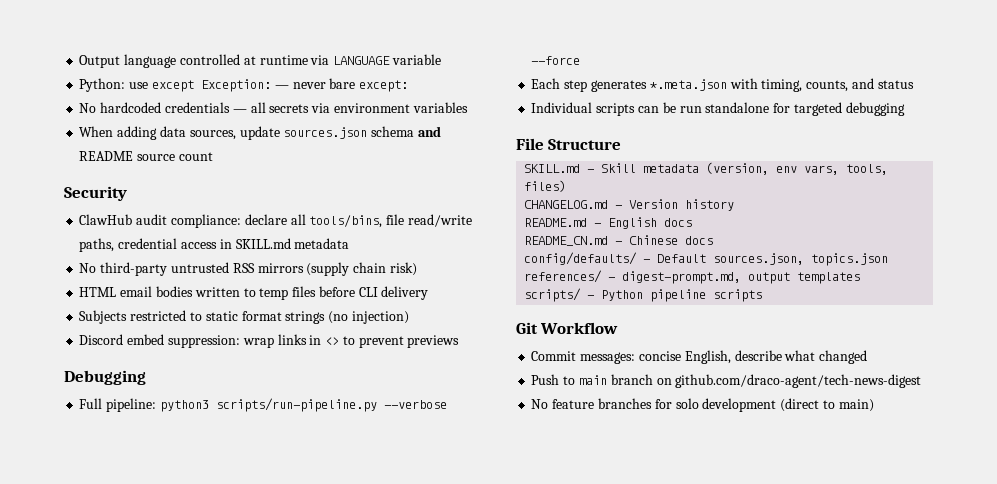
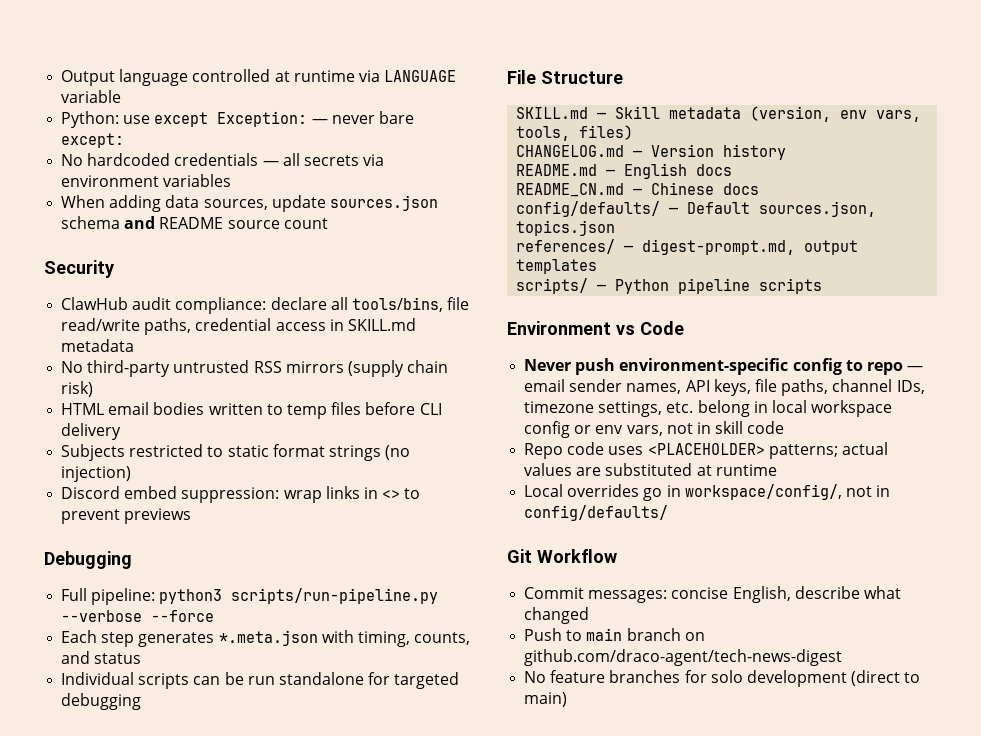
+ Environment vs Code
+ Never push environment-specific config to repo — email sender names, API keys, file paths, channel IDs, timezone settings, etc. belong in local workspace config or env vars, not in skill code
+ Repo code uses <PLACEHOLDER> patterns; actual values are substituted at runtime
+ Local overrides go in workspace/config/, not in config/defaults/

